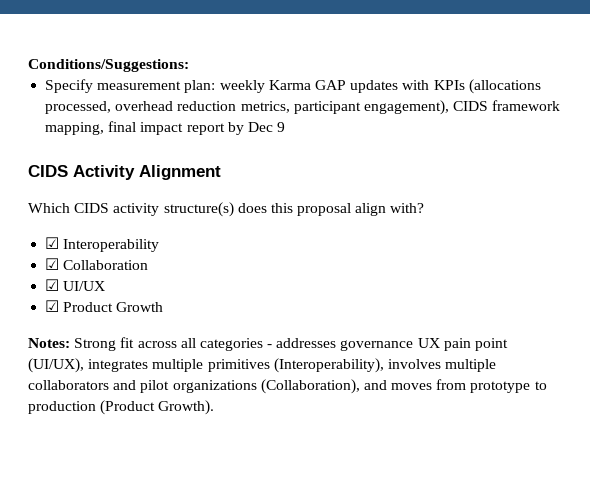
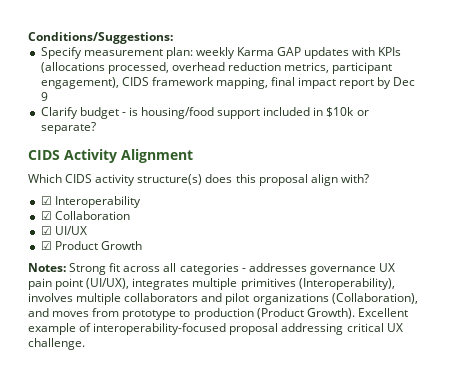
+ Clarify budget - is housing/food support included in $10k or separate?
+ Excellent example of interoperability-focused proposal addressing critical UX challenge.

